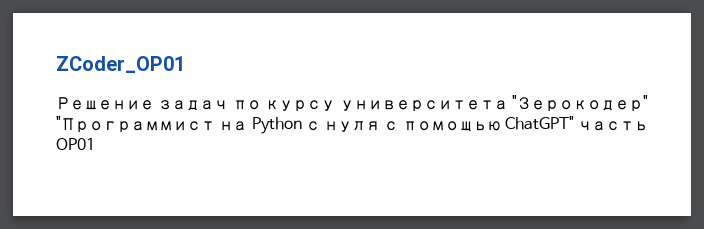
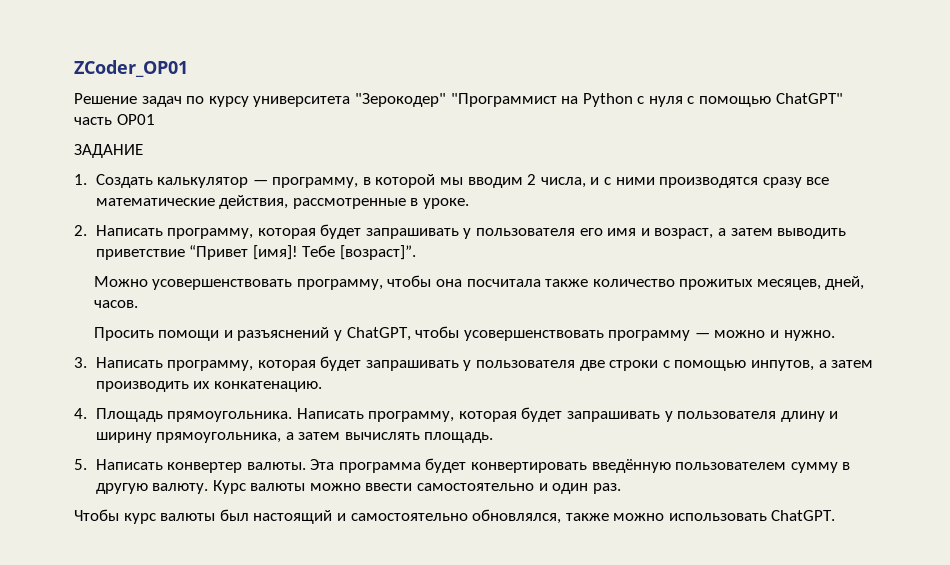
+ ЗАДАНИЕ
+ 1. Создать калькулятор — программу, в которой мы вводим 2 числа, и с ними производятся сразу все математические действия, рассмотренные в уроке.
+ 2. Написать программу, которая будет запрашивать у пользователя его имя и возраст, а затем выводить приветствие “Привет [имя]! Тебе [возраст]”.
+ Можно усовершенствовать программу, чтобы она посчитала также количество прожитых месяцев, дней, часов.
+ Просить помощи и разъяснений у ChatGPT, чтобы усовершенствовать программу — можно и нужно.
+ 3. Написать программу, которая будет запрашивать у пользователя две строки с помощью инпутов, а затем производить их конкатенацию.
+ 4. Площадь прямоугольника. Написать программу, которая будет запрашивать у пользователя длину и ширину прямоугольника, а затем вычислять площадь.
+ 5. Написать конвертер валюты. Эта программа будет конвертировать введённую пользователем сумму в другую валюту. Курс валюты можно ввести самостоятельно и один раз.
+ Чтобы курс валюты был настоящий и самостоятельно обновлялся, также можно использовать ChatGPT.

